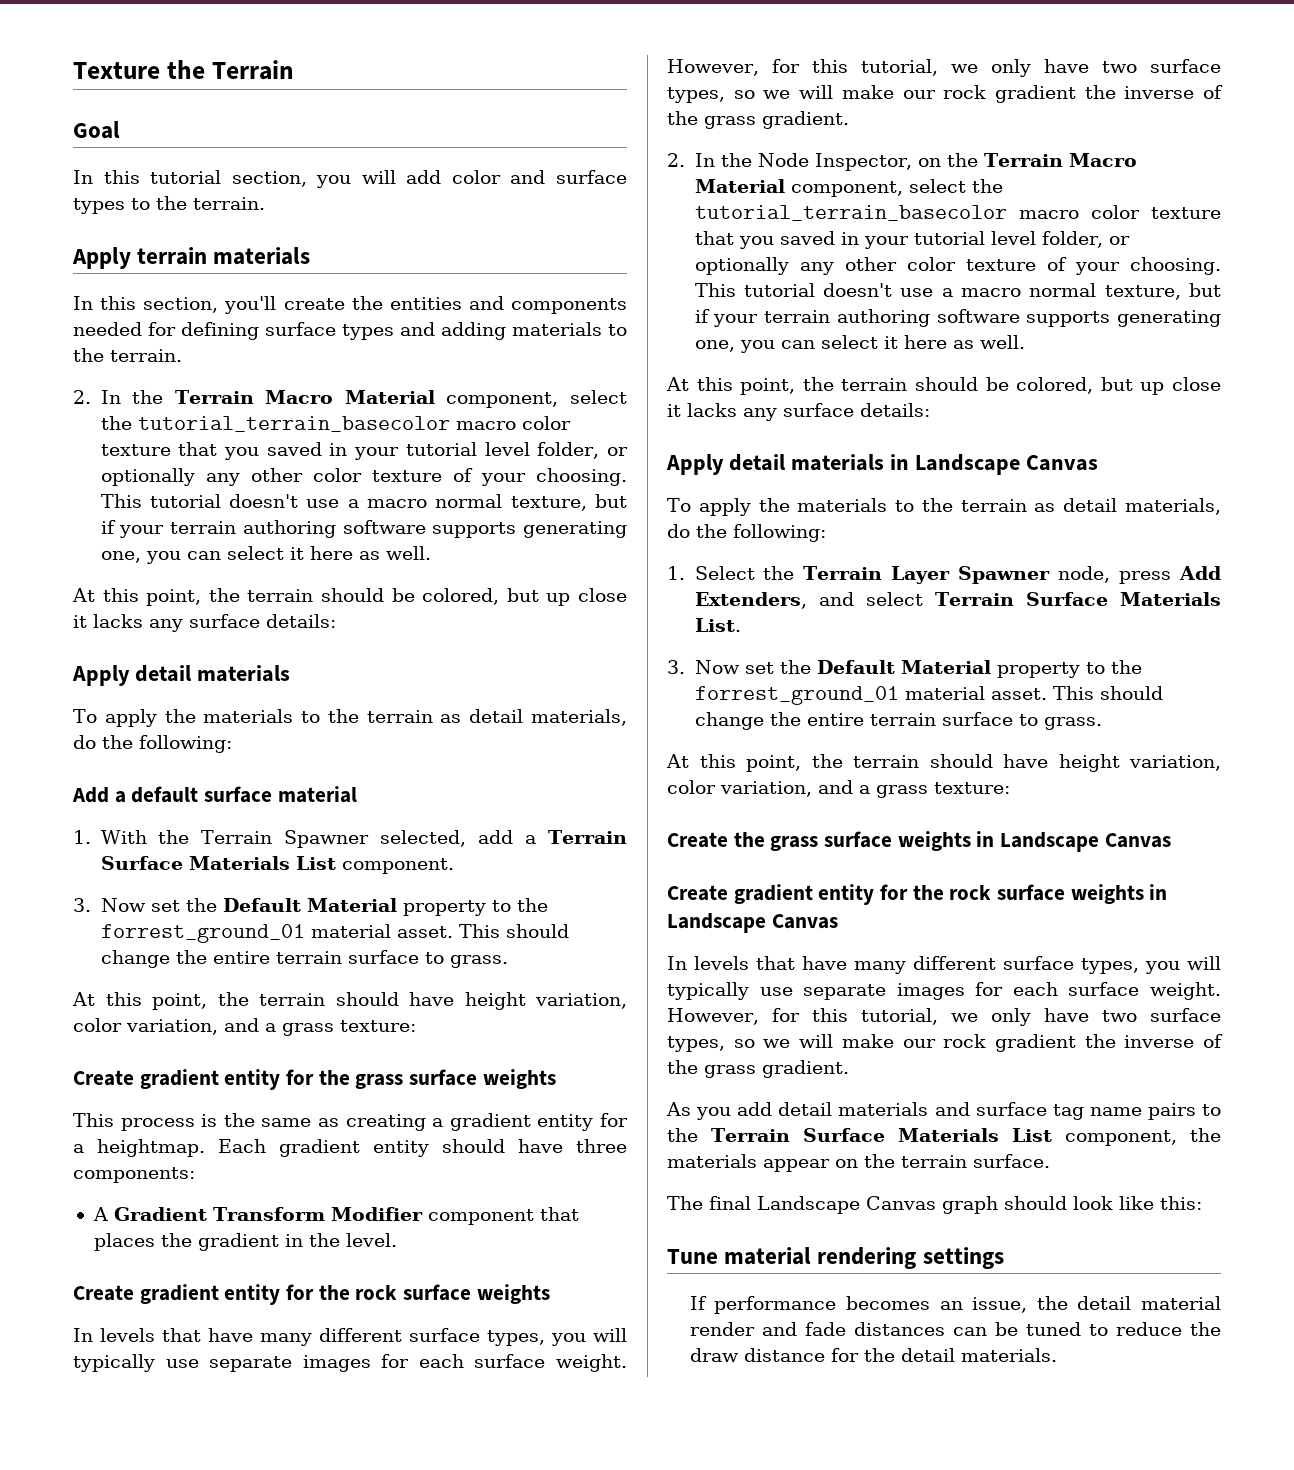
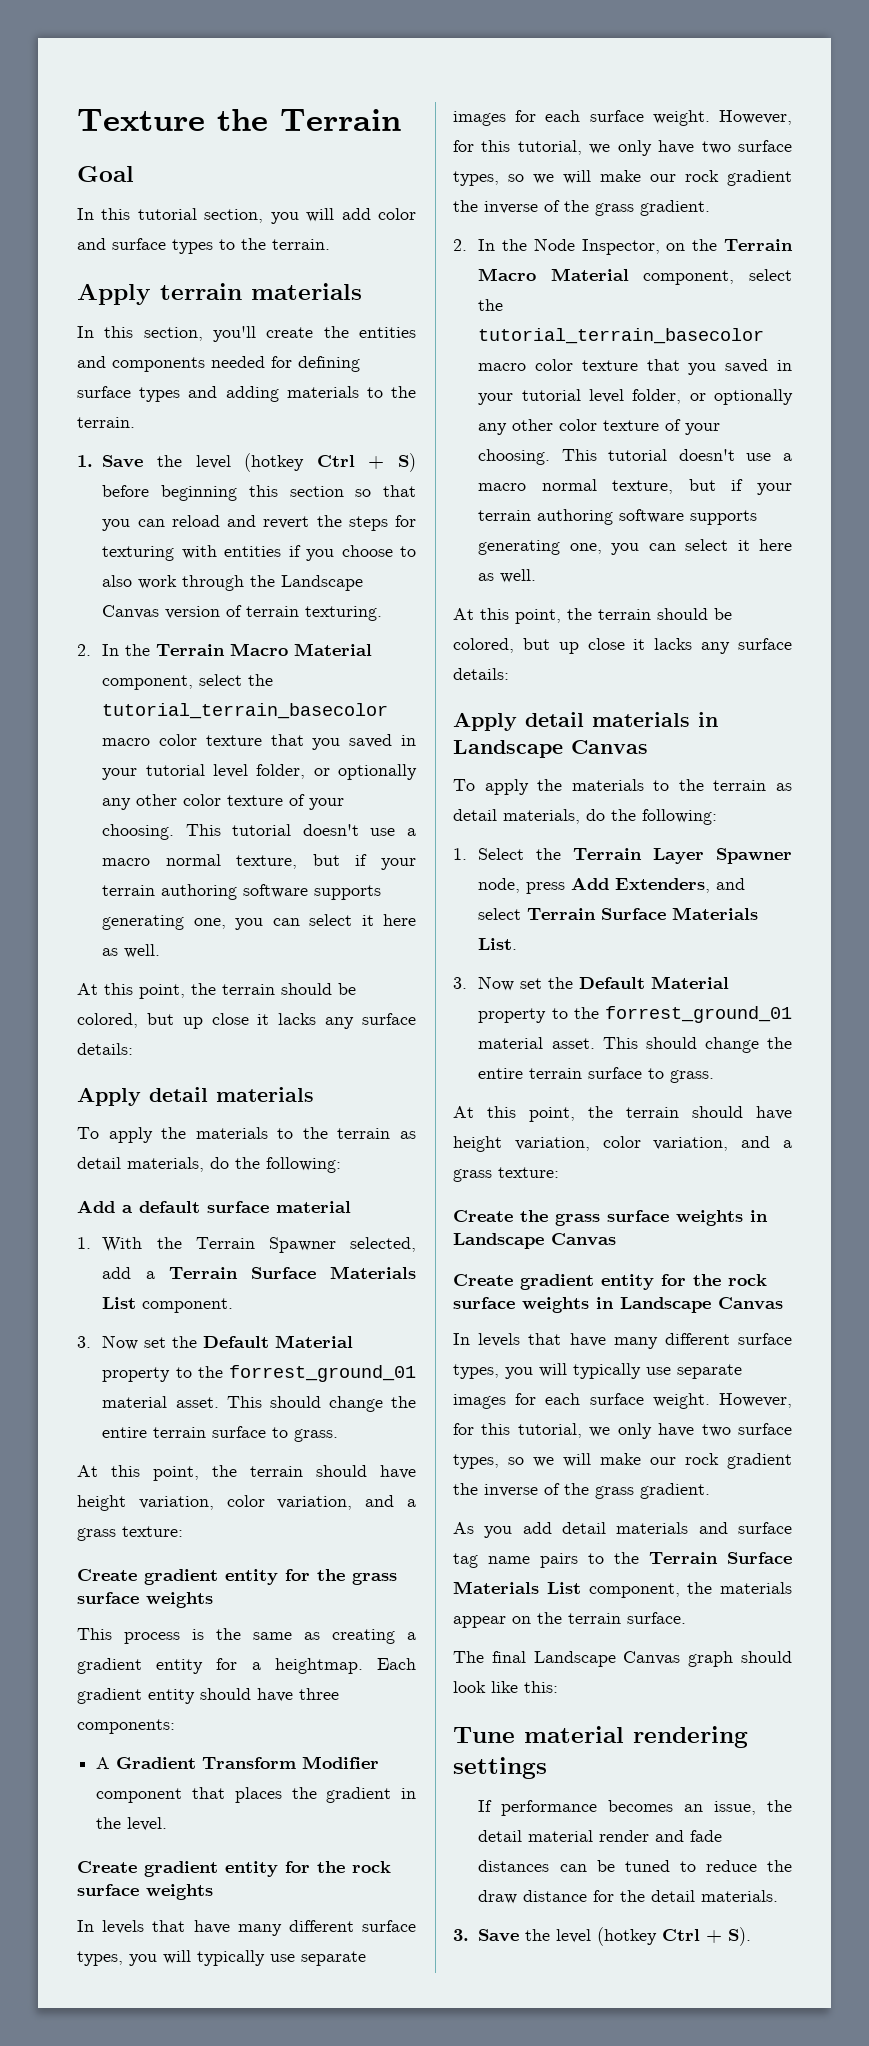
+ 1. Save the level (hotkey Ctrl + S) before beginning this section so that you can reload and revert the steps for texturing with entities if you choose to also work through the Landscape Canvas version of terrain texturing.
+ 3. Save the level (hotkey Ctrl + S).

